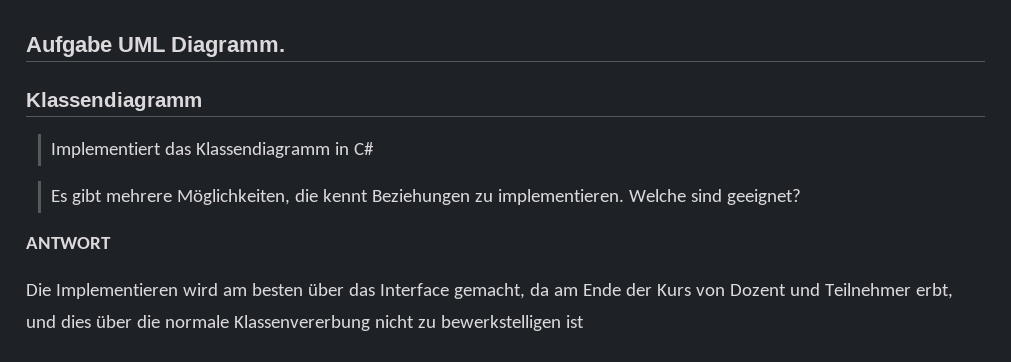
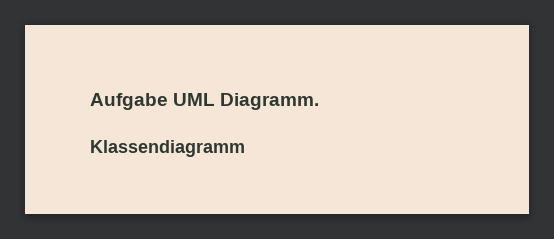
- Implementiert das Klassendiagramm in C#
- Es gibt mehrere Möglichkeiten, die kennt Beziehungen zu implementieren. Welche sind geeignet?
- ANTWORT
- Die Implementieren wird am besten über das Interface gemacht, da am Ende der Kurs von Dozent und Teilnehmer erbt, und dies über die normale Klassenvererbung nicht zu bewerkstelligen ist

